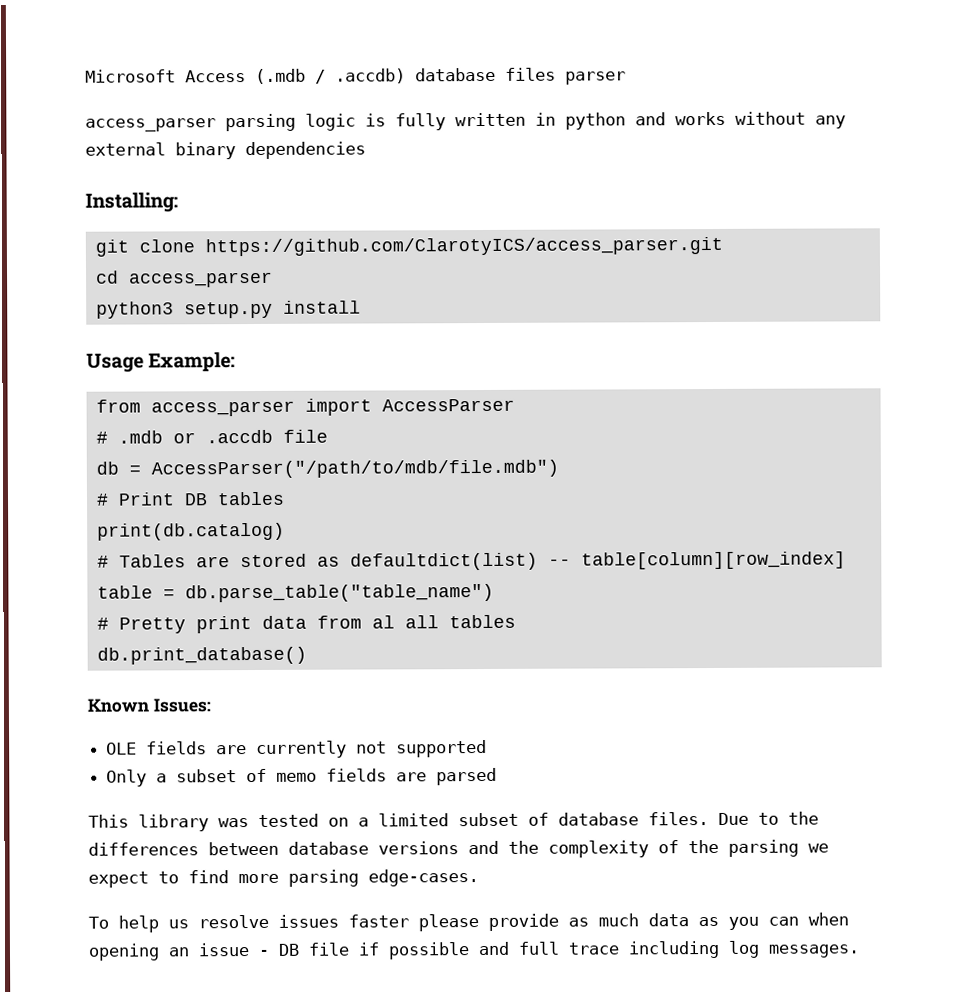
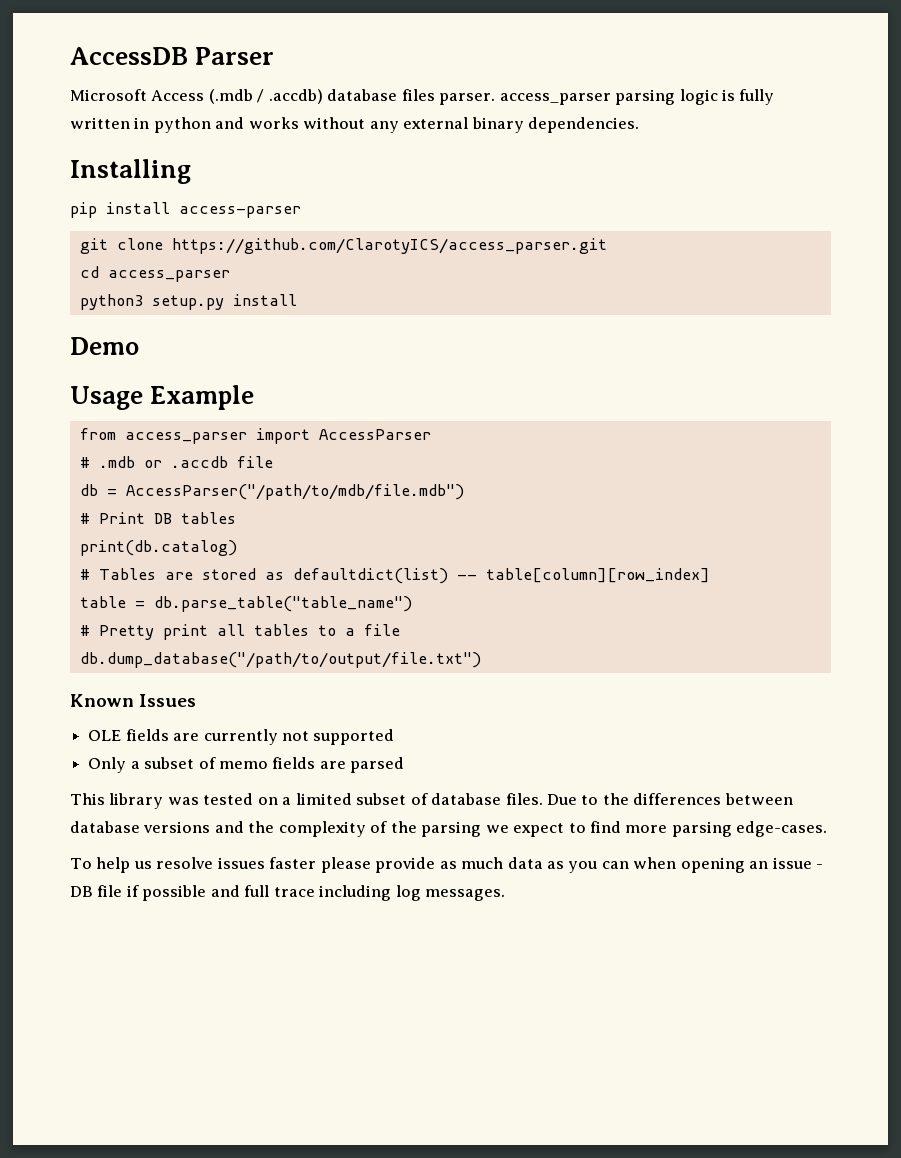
+ AccessDB Parser
- Microsoft Access (.mdb / .accdb) database files parser
- access_parser parsing logic is fully written in python and works without any external binary dependencies
- Installing:
+ Microsoft Access (.mdb / .accdb) database files parser. access_parser parsing logic is fully written in python and works without any external binary dependencies.
+ Installing
+ pip install access-parser
+ Demo
- Usage Example:
+ Usage Example
- # Pretty print data from al all tables
- db.print_database()
+ # Pretty print all tables to a file
+ db.dump_database("/path/to/output/file.txt")
- Known Issues:
+ Known Issues

